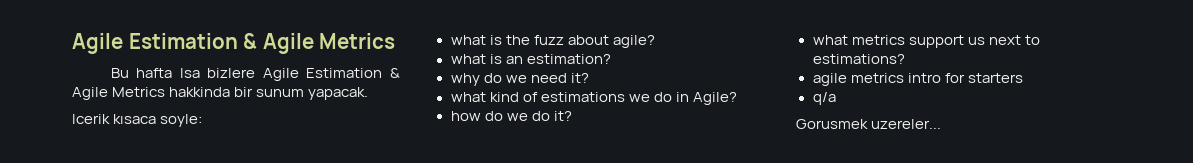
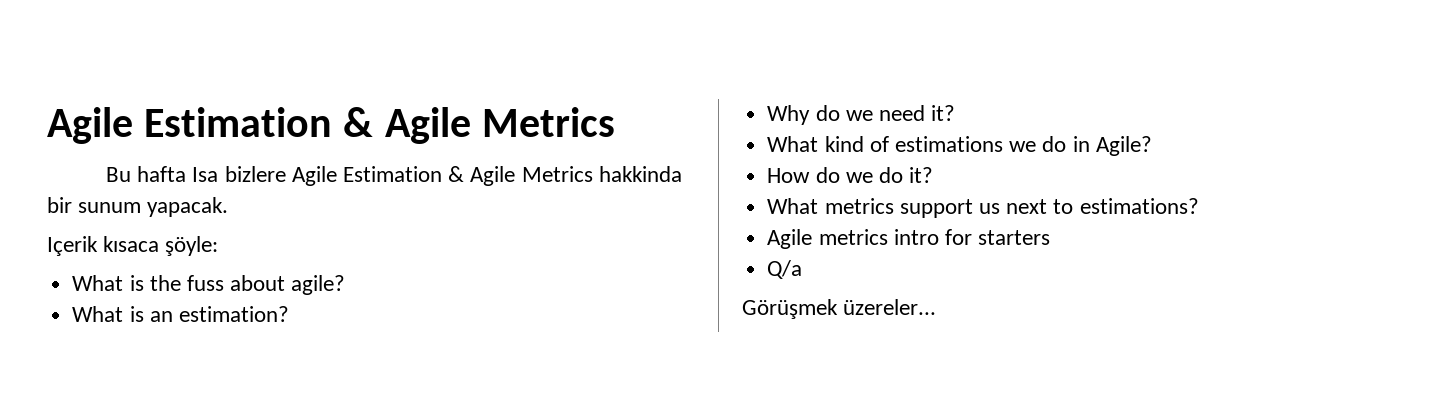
- Icerik kısaca soyle:
- what is the fuzz about agile?
+ Içerik kısaca şöyle:
+ What is the fuss about agile?
- what is an estimation?
+ What is an estimation?
- why do we need it?
+ Why do we need it?
- what kind of estimations we do in Agile?
+ What kind of estimations we do in Agile?
- how do we do it?
+ How do we do it?
- what metrics support us next to estimations?
+ What metrics support us next to estimations?
- agile metrics intro for starters
+ Agile metrics intro for starters
- q/a
- Gorusmek uzereler...
+ Q/a
+ Görüşmek üzereler...

